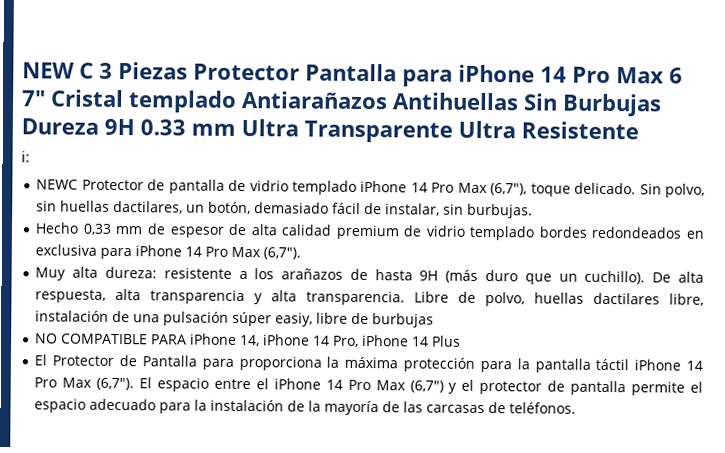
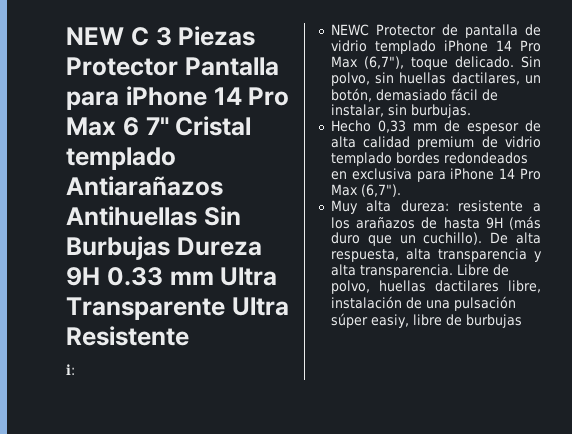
- NO COMPATIBLE PARA iPhone 14, iPhone 14 Pro, iPhone 14 Plus
- El Protector de Pantalla para proporciona la máxima protección para la pantalla táctil iPhone 14 Pro Max (6,7"). El espacio entre el iPhone 14 Pro Max (6,7") y el protector de pantalla permite el espacio adecuado para la instalación de la mayoría de las carcasas de teléfonos.

